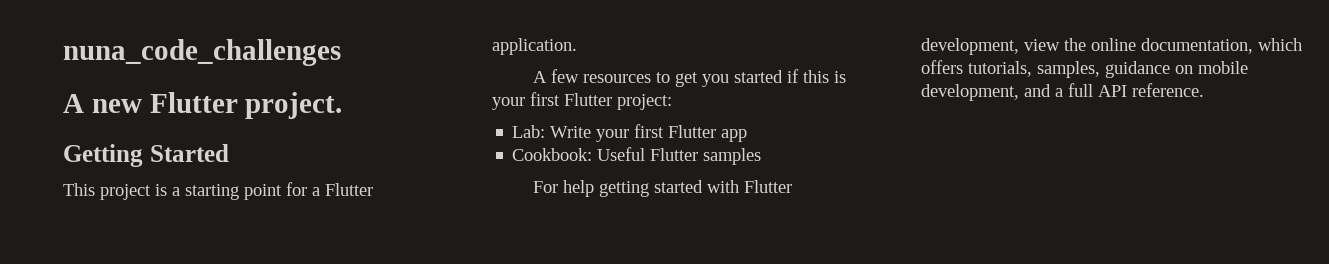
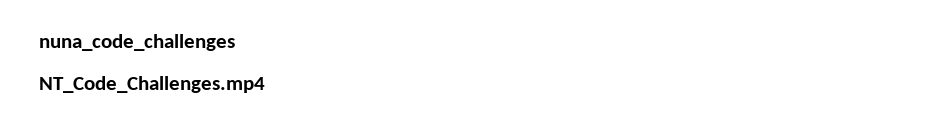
- A new Flutter project.
- Getting Started
- This project is a starting point for a Flutter application.
- A few resources to get you started if this is your first Flutter project:
- Lab: Write your first Flutter app
- Cookbook: Useful Flutter samples
- For help getting started with Flutter development, view the online documentation, which offers tutorials, samples, guidance on mobile development, and a full API reference.
+ NT_Code_Challenges.mp4

